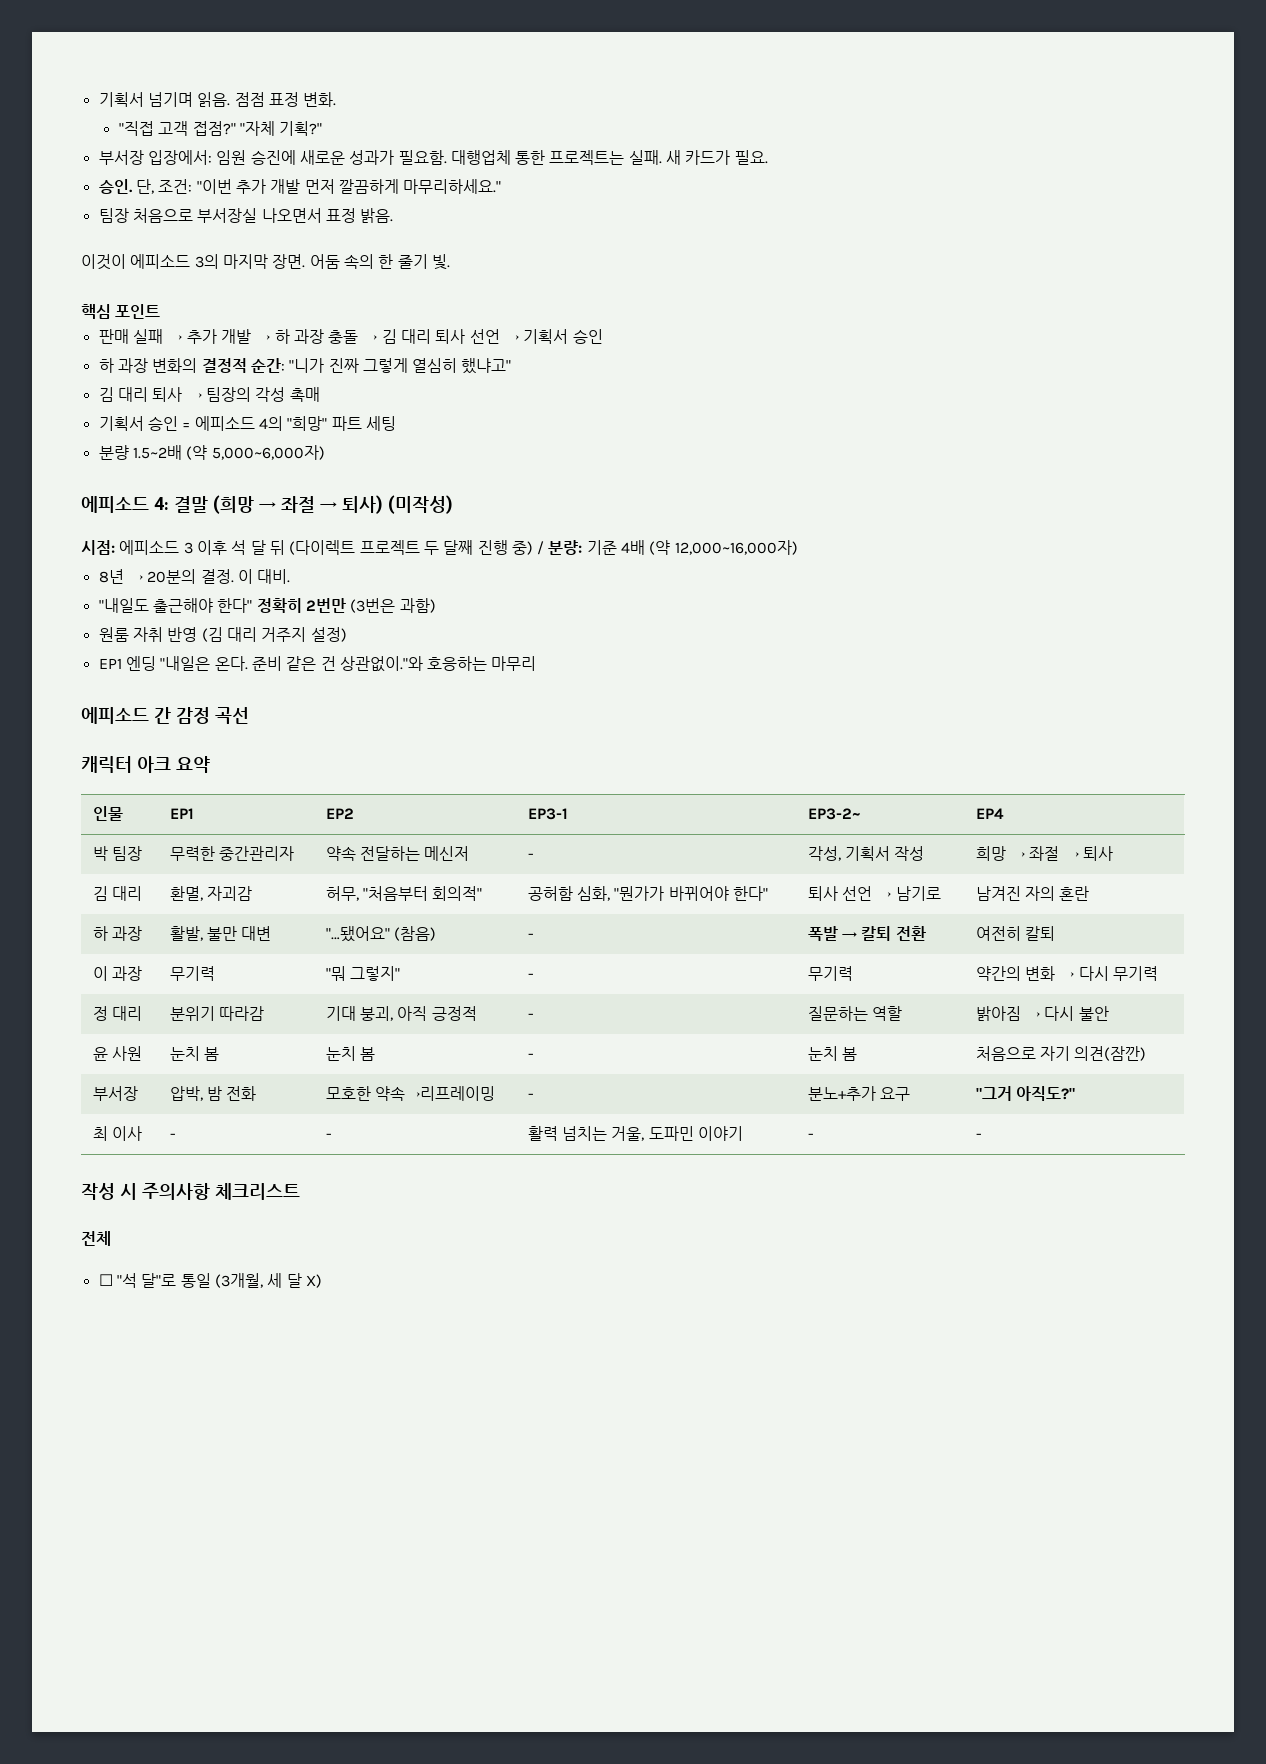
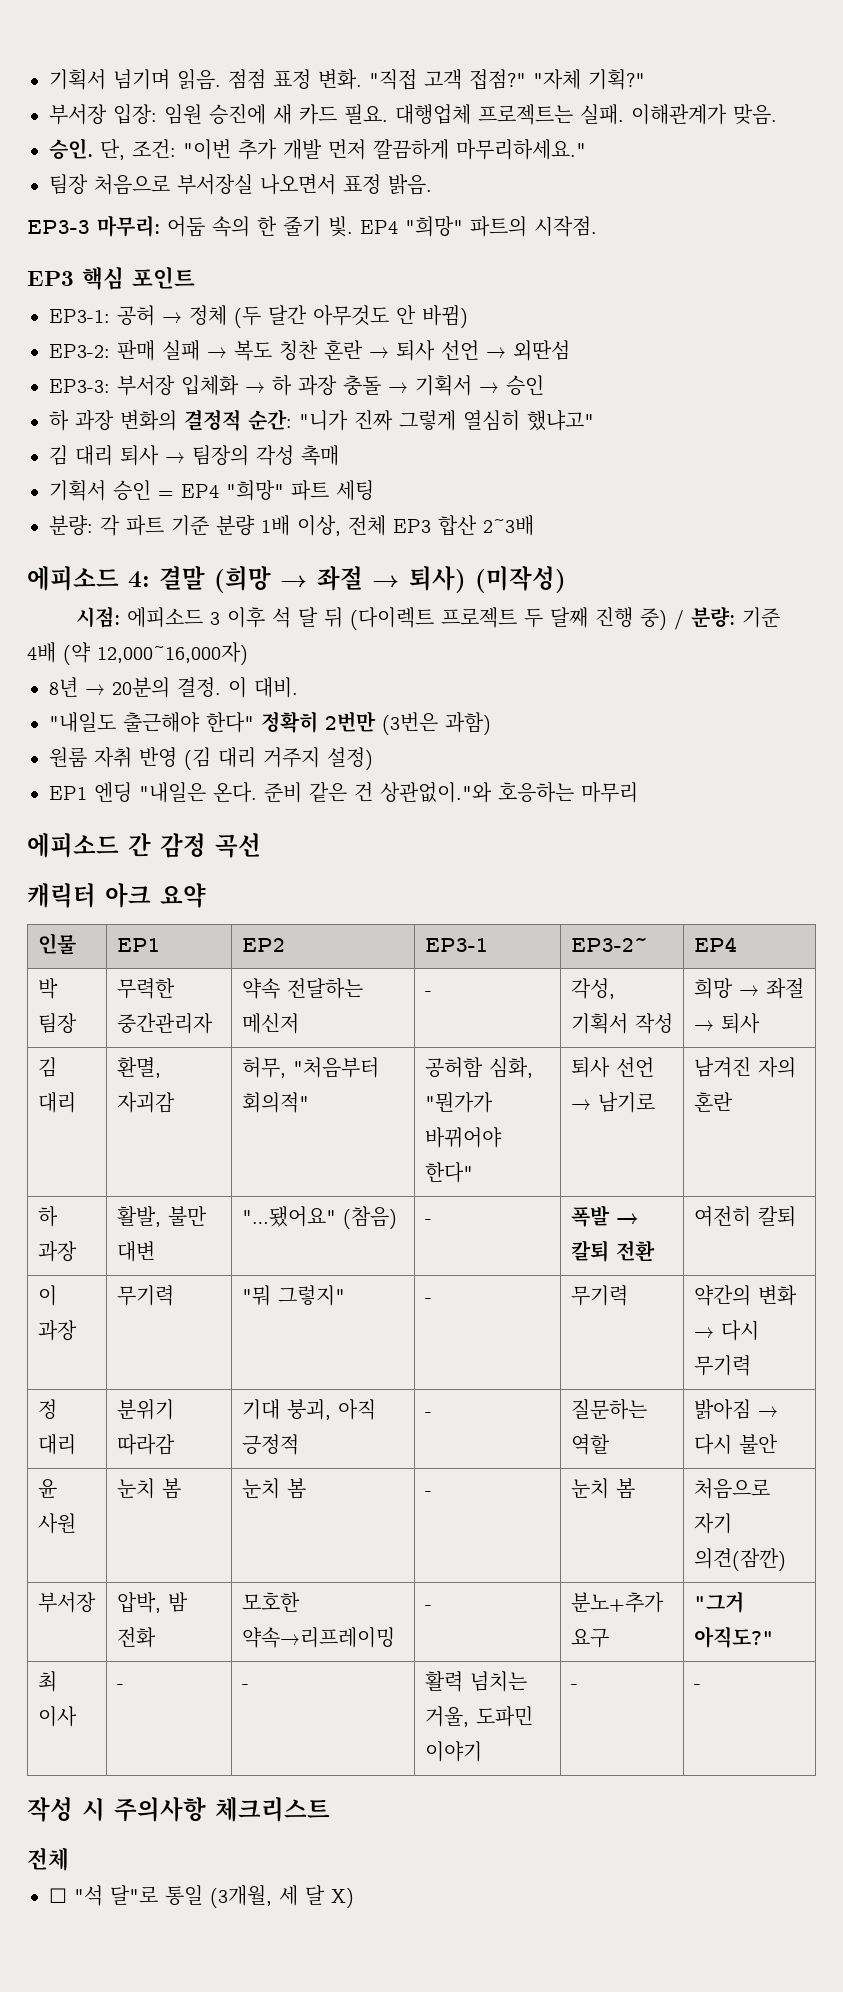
- 점점 표정 변화.
- "직접 고객 접점?"
+ 점점 표정 변화. "직접 고객 접점?"
- 부서장 입장에서: 임원 승진에 새로운 성과가 필요함. 대행업체 통한 프로젝트는 실패. 새 카드가 필요.
+ 부서장 입장: 임원 승진에 새 카드 필요. 대행업체 프로젝트는 실패. 이해관계가 맞음.
- 이것이 에피소드 3의 마지막 장면. 어둠 속의 한 줄기 빛.
- 핵심 포인트
- 판매 실패 → 추가 개발 → 하 과장 충돌 → 김 대리 퇴사 선언 → 기획서 승인
+ EP3-3 마무리: 어둠 속의 한 줄기 빛. EP4 "희망" 파트의 시작점.
+ EP3 핵심 포인트
+ EP3-1: 공허 → 정체 (두 달간 아무것도 안 바뀜)
+ EP3-2: 판매 실패 → 복도 칭찬 혼란 → 퇴사 선언 → 외딴섬
+ EP3-3: 부서장 입체화 → 하 과장 충돌 → 기획서 → 승인
- 기획서 승인 = 에피소드 4의 "희망" 파트 세팅
+ 기획서 승인 = EP4 "희망" 파트 세팅
- 분량 1.5~2배 (약 5,000~6,000자)
+ 분량: 각 파트 기준 분량 1배 이상, 전체 EP3 합산 2~3배

